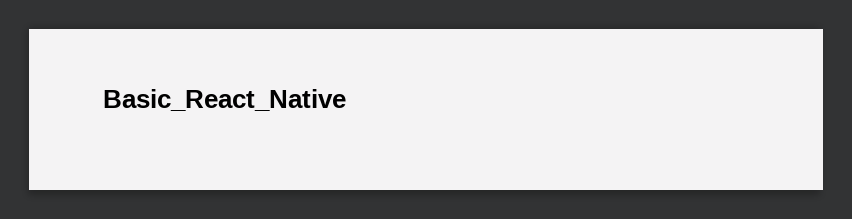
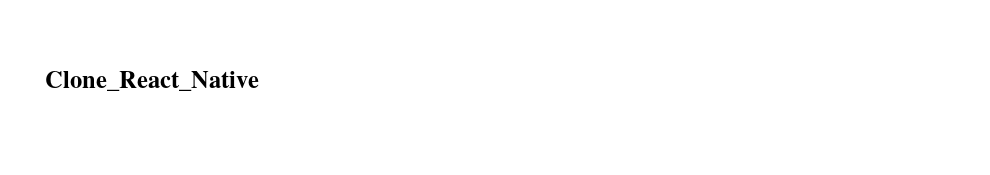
- Basic_React_Native
+ Clone_React_Native

